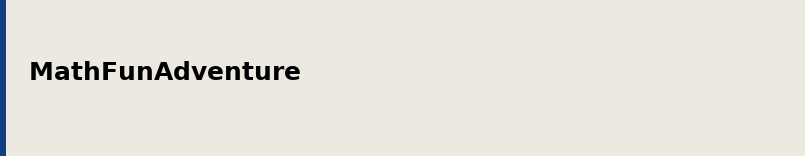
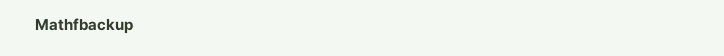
- MathFunAdventure
+ Mathfbackup

